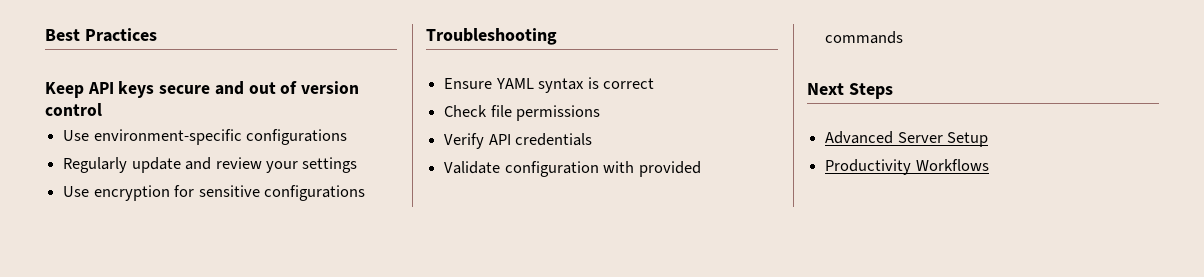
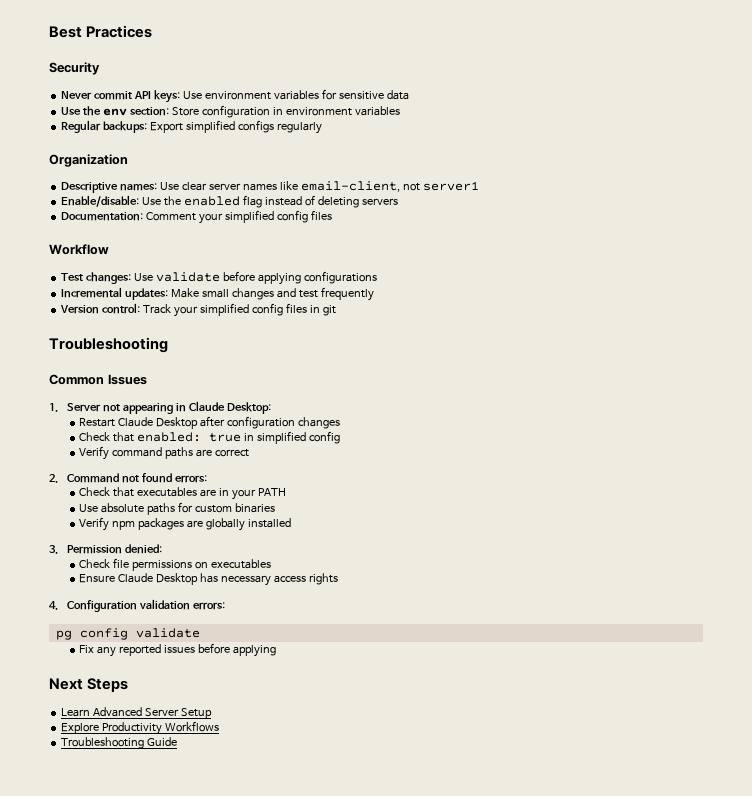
- Keep API keys secure and out of version control
- Use environment-specific configurations
- Regularly update and review your settings
- Use encryption for sensitive configurations
+ Security
+ Never commit API keys: Use environment variables for sensitive data
+ Use the env section: Store configuration in environment variables
+ Regular backups: Export simplified configs regularly
+ Organization
+ Descriptive names: Use clear server names like email-client, not server1
+ Enable/disable: Use the enabled flag instead of deleting servers
+ Documentation: Comment your simplified config files
+ Workflow
+ Test changes: Use validate before applying configurations
+ Incremental updates: Make small changes and test frequently
+ Version control: Track your simplified config files in git
  Troubleshooting
- Ensure YAML syntax is correct
- Check file permissions
- Verify API credentials
- Validate configuration with provided commands
+ Common Issues
+ 1. Server not appearing in Claude Desktop:
+ Restart Claude Desktop after configuration changes
+ Check that enabled: true in simplified config
+ Verify command paths are correct
+ 2. Command not found errors:
+ Check that executables are in your PATH
+ Use absolute paths for custom binaries
+ Verify npm packages are globally installed
+ 3. Permission denied:
+ Check file permissions on executables
+ Ensure Claude Desktop has necessary access rights
+ 4. Configuration validation errors:
+ pg config validate
+ Fix any reported issues before applying
- Advanced Server Setup
+ Learn Advanced Server Setup
- Productivity Workflows
+ Explore Productivity Workflows
+ Troubleshooting Guide

